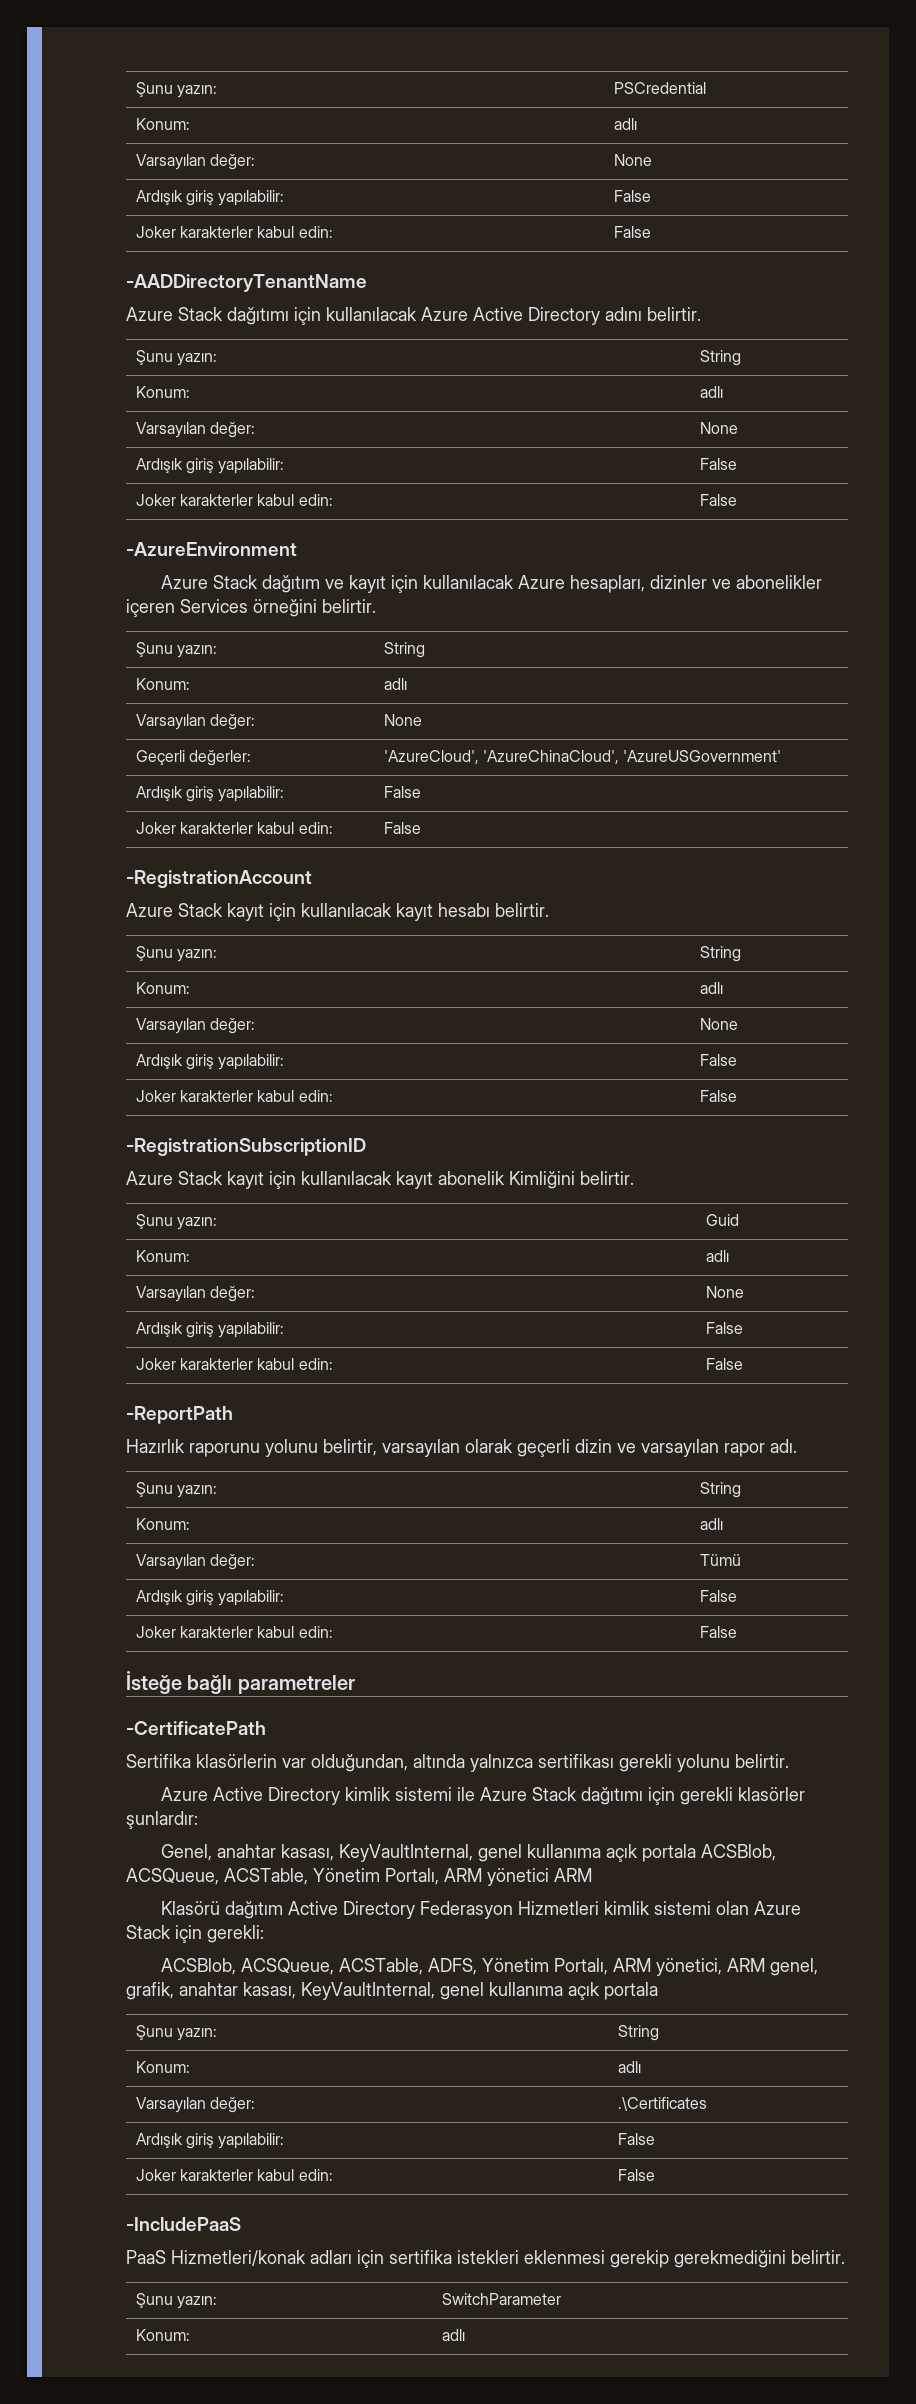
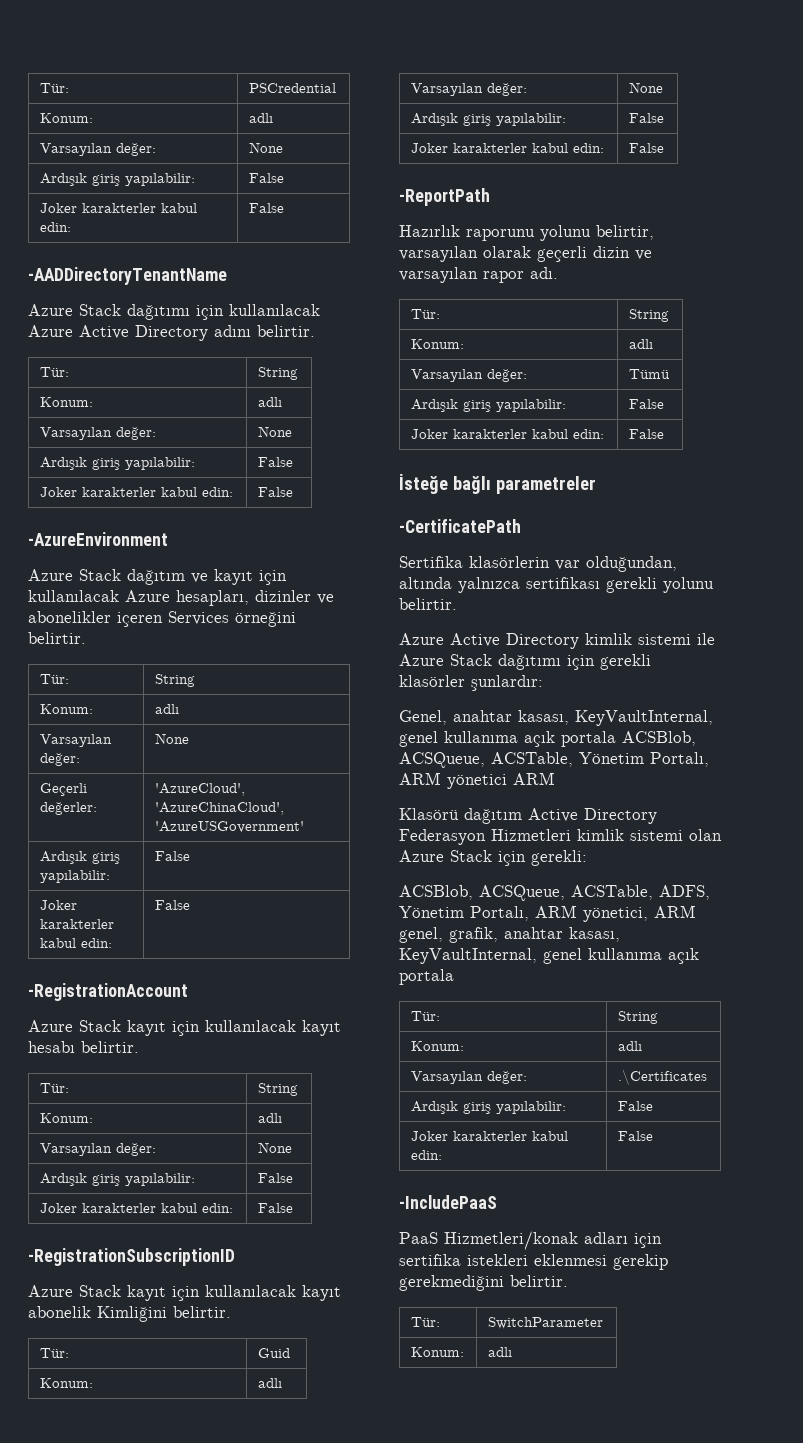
- Şunu yazın: | PSCredential
+ Tür: | PSCredential
  Azure Stack dağıtımı için kullanılacak Azure Active Directory adını belirtir.
- Şunu yazın: | String
+ Tür: | String
  Azure Stack dağıtım ve kayıt için kullanılacak Azure hesapları, dizinler ve abonelikler içeren Services örneğini belirtir.
- Şunu yazın: | String
+ Tür: | String
  Azure Stack kayıt için kullanılacak kayıt hesabı belirtir.
- Şunu yazın: | String
+ Tür: | String
- Şunu yazın: | Guid
+ Tür: | Guid
  Hazırlık raporunu yolunu belirtir, varsayılan olarak geçerli dizin ve varsayılan rapor adı.
- Şunu yazın: | String
+ Tür: | String
  ACSBlob, ACSQueue, ACSTable, ADFS, Yönetim Portalı, ARM yönetici, ARM genel, grafik, anahtar kasası, KeyVaultInternal, genel kullanıma açık portala
- Şunu yazın: | String
+ Tür: | String
- Şunu yazın: | SwitchParameter
+ Tür: | SwitchParameter

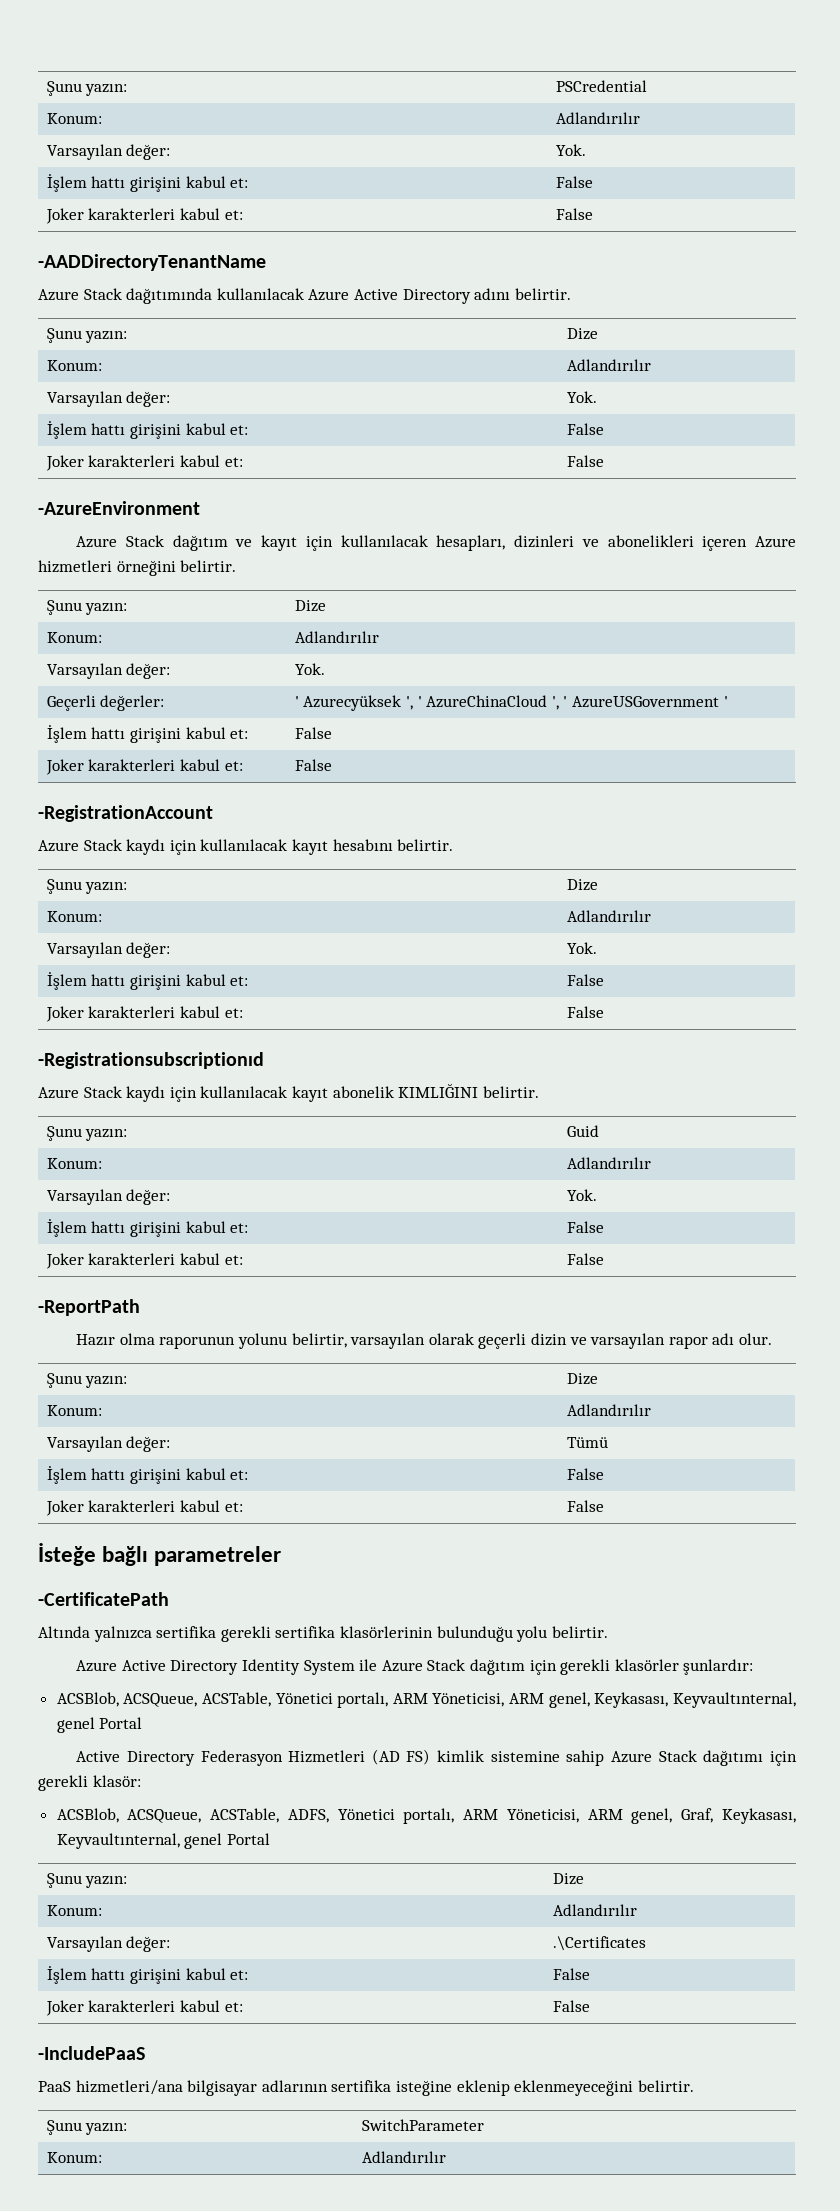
- Tür: | PSCredential
- Konum: | adlı
- Varsayılan değer: | None
- Ardışık giriş yapılabilir: | False
- Joker karakterler kabul edin: | False
+ Şunu yazın: | PSCredential
+ Konum: | Adlandırılır
+ Varsayılan değer: | Yok.
+ İşlem hattı girişini kabul et: | False
+ Joker karakterleri kabul et: | False
- Azure Stack dağıtımı için kullanılacak Azure Active Directory adını belirtir.
- Tür: | String
- Konum: | adlı
- Varsayılan değer: | None
- Ardışık giriş yapılabilir: | False
- Joker karakterler kabul edin: | False
+ Azure Stack dağıtımında kullanılacak Azure Active Directory adını belirtir.
+ Şunu yazın: | Dize
+ Konum: | Adlandırılır
+ Varsayılan değer: | Yok.
+ İşlem hattı girişini kabul et: | False
+ Joker karakterleri kabul et: | False
- Azure Stack dağıtım ve kayıt için kullanılacak Azure hesapları, dizinler ve abonelikler içeren Services örneğini belirtir.
- Tür: | String
- Konum: | adlı
- Varsayılan değer: | None
+ Azure Stack dağıtım ve kayıt için kullanılacak hesapları, dizinleri ve abonelikleri içeren Azure hizmetleri örneğini belirtir.
+ Şunu yazın: | Dize
+ Konum: | Adlandırılır
+ Varsayılan değer: | Yok.
- Geçerli değerler: | 'AzureCloud', 'AzureChinaCloud', 'AzureUSGovernment'
- Ardışık giriş yapılabilir: | False
- Joker karakterler kabul edin: | False
+ Geçerli değerler: | ' Azurecyüksek ', ' AzureChinaCloud ', ' AzureUSGovernment '
+ İşlem hattı girişini kabul et: | False
+ Joker karakterleri kabul et: | False
- Azure Stack kayıt için kullanılacak kayıt hesabı belirtir.
- Tür: | String
- Konum: | adlı
- Varsayılan değer: | None
- Ardışık giriş yapılabilir: | False
- Joker karakterler kabul edin: | False
- -RegistrationSubscriptionID
- Azure Stack kayıt için kullanılacak kayıt abonelik Kimliğini belirtir.
- Tür: | Guid
- Konum: | adlı
- Varsayılan değer: | None
- Ardışık giriş yapılabilir: | False
- Joker karakterler kabul edin: | False
+ Azure Stack kaydı için kullanılacak kayıt hesabını belirtir.
+ Şunu yazın: | Dize
+ Konum: | Adlandırılır
+ Varsayılan değer: | Yok.
+ İşlem hattı girişini kabul et: | False
+ Joker karakterleri kabul et: | False
+ -Registrationsubscriptionıd
+ Azure Stack kaydı için kullanılacak kayıt abonelik KIMLIĞINI belirtir.
+ Şunu yazın: | Guid
+ Konum: | Adlandırılır
+ Varsayılan değer: | Yok.
+ İşlem hattı girişini kabul et: | False
+ Joker karakterleri kabul et: | False
- Hazırlık raporunu yolunu belirtir, varsayılan olarak geçerli dizin ve varsayılan rapor adı.
- Tür: | String
- Konum: | adlı
+ Hazır olma raporunun yolunu belirtir, varsayılan olarak geçerli dizin ve varsayılan rapor adı olur.
+ Şunu yazın: | Dize
+ Konum: | Adlandırılır
  Varsayılan değer: | Tümü
- Ardışık giriş yapılabilir: | False
- Joker karakterler kabul edin: | False
+ İşlem hattı girişini kabul et: | False
+ Joker karakterleri kabul et: | False
- Sertifika klasörlerin var olduğundan, altında yalnızca sertifikası gerekli yolunu belirtir.
- Azure Active Directory kimlik sistemi ile Azure Stack dağıtımı için gerekli klasörler şunlardır:
- Genel, anahtar kasası, KeyVaultInternal, genel kullanıma açık portala ACSBlob, ACSQueue, ACSTable, Yönetim Portalı, ARM yönetici ARM
- Klasörü dağıtım Active Directory Federasyon Hizmetleri kimlik sistemi olan Azure Stack için gerekli:
- ACSBlob, ACSQueue, ACSTable, ADFS, Yönetim Portalı, ARM yönetici, ARM genel, grafik, anahtar kasası, KeyVaultInternal, genel kullanıma açık portala
- Tür: | String
- Konum: | adlı
+ Altında yalnızca sertifika gerekli sertifika klasörlerinin bulunduğu yolu belirtir.
+ Azure Active Directory Identity System ile Azure Stack dağıtım için gerekli klasörler şunlardır:
+ ACSBlob, ACSQueue, ACSTable, Yönetici portalı, ARM Yöneticisi, ARM genel, Keykasası, Keyvaultınternal, genel Portal
+ Active Directory Federasyon Hizmetleri (AD FS) kimlik sistemine sahip Azure Stack dağıtımı için gerekli klasör:
+ ACSBlob, ACSQueue, ACSTable, ADFS, Yönetici portalı, ARM Yöneticisi, ARM genel, Graf, Keykasası, Keyvaultınternal, genel Portal
+ Şunu yazın: | Dize
+ Konum: | Adlandırılır
  Varsayılan değer: | .\Certificates
- Ardışık giriş yapılabilir: | False
- Joker karakterler kabul edin: | False
+ İşlem hattı girişini kabul et: | False
+ Joker karakterleri kabul et: | False
- PaaS Hizmetleri/konak adları için sertifika istekleri eklenmesi gerekip gerekmediğini belirtir.
- Tür: | SwitchParameter
- Konum: | adlı
+ PaaS hizmetleri/ana bilgisayar adlarının sertifika isteğine eklenip eklenmeyeceğini belirtir.
+ Şunu yazın: | SwitchParameter
+ Konum: | Adlandırılır

